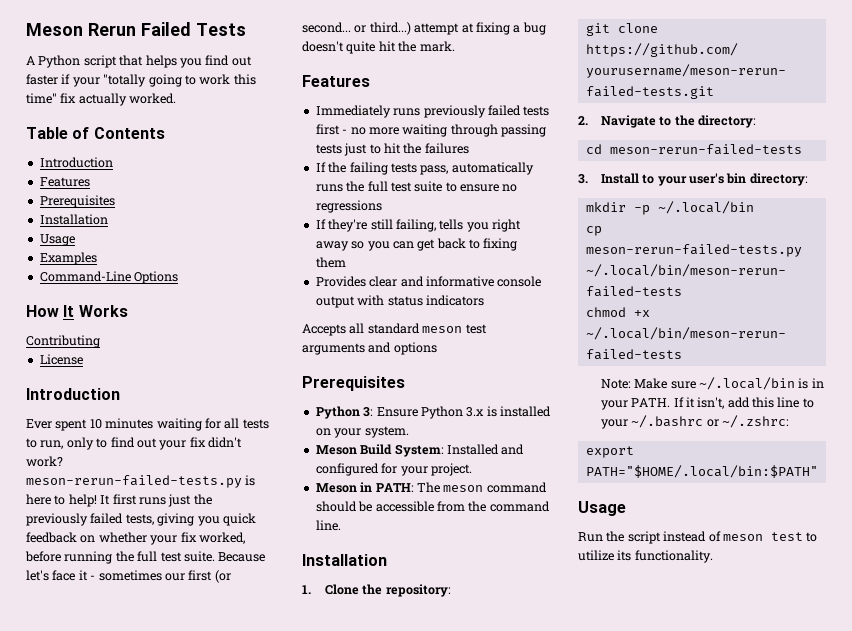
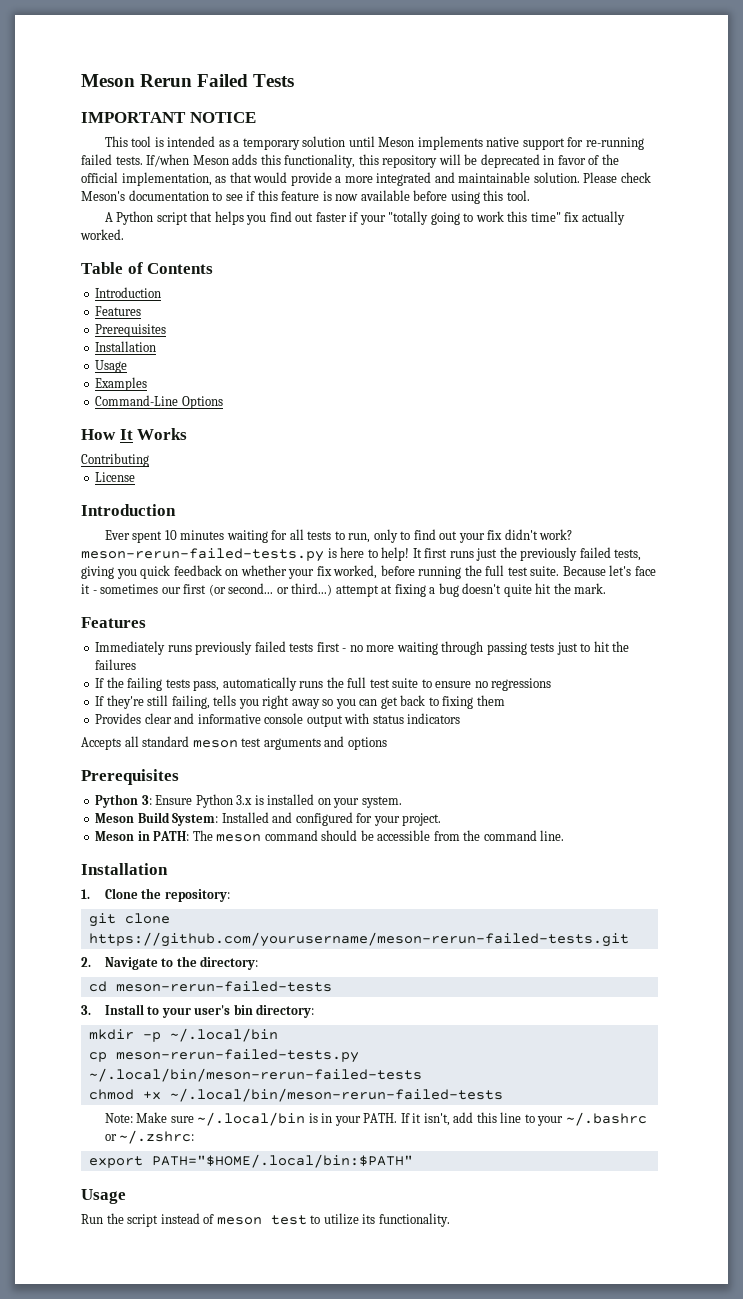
+ IMPORTANT NOTICE
+ This tool is intended as a temporary solution until Meson implements native support for re-running failed tests. If/when Meson adds this functionality, this repository will be deprecated in favor of the official implementation, as that would provide a more integrated and maintainable solution. Please check Meson's documentation to see if this feature is now available before using this tool.

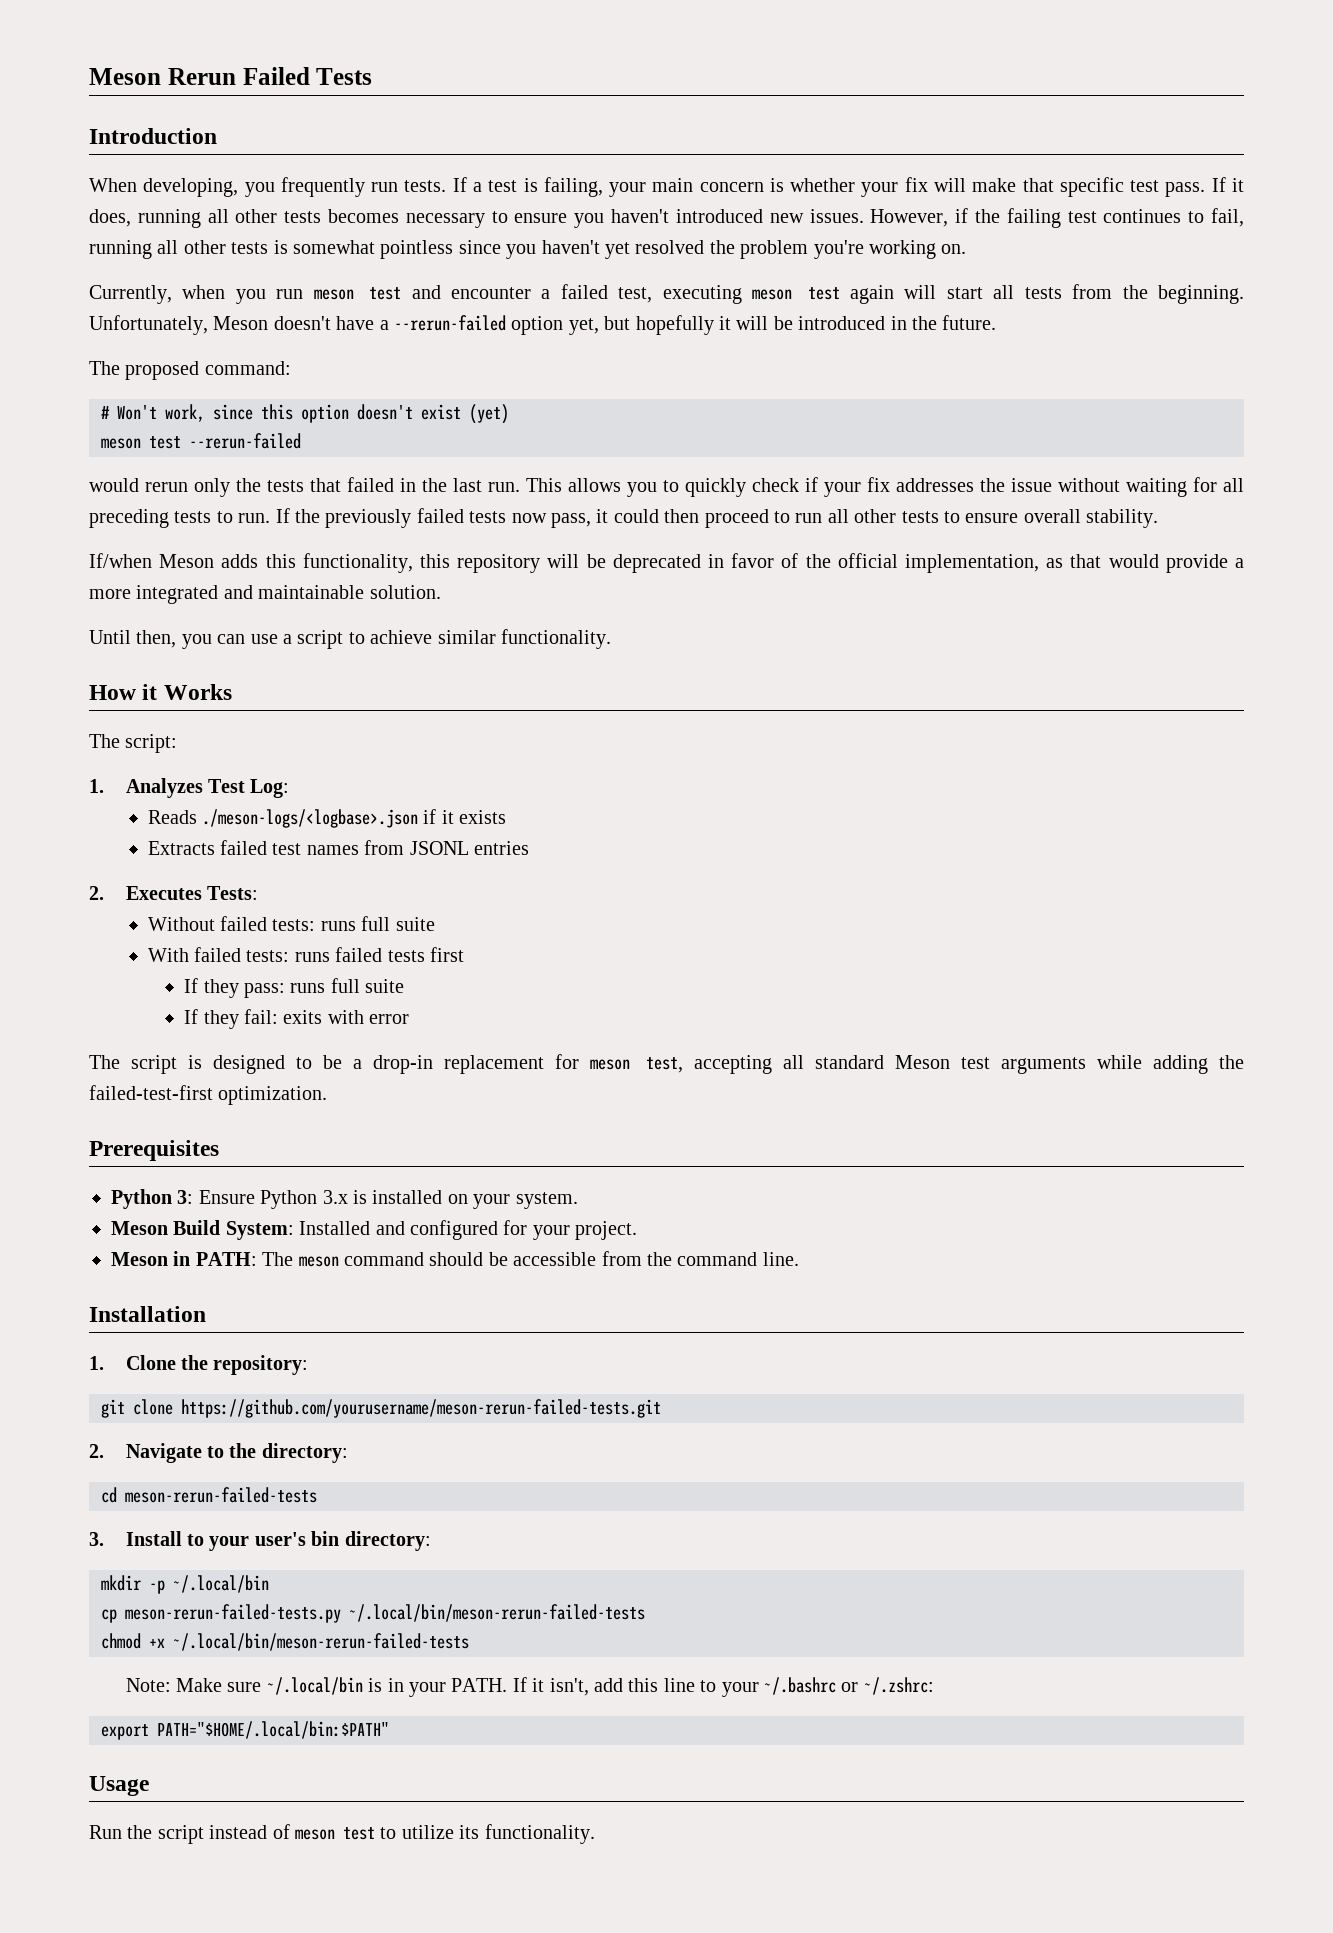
- IMPORTANT NOTICE
- This tool is intended as a temporary solution until Meson implements native support for re-running failed tests. If/when Meson adds this functionality, this repository will be deprecated in favor of the official implementation, as that would provide a more integrated and maintainable solution. Please check Meson's documentation to see if this feature is now available before using this tool.
- A Python script that helps you find out faster if your "totally going to work this time" fix actually worked.
- Table of Contents
  Introduction
- Features
- Prerequisites
- Installation
- Usage
- Examples
- Command-Line Options
+ When developing, you frequently run tests. If a test is failing, your main concern is whether your fix will make that specific test pass. If it does, running all other tests becomes necessary to ensure you haven't introduced new issues. However, if the failing test continues to fail, running all other tests is somewhat pointless since you haven't yet resolved the problem you're working on.
+ Currently, when you run meson test and encounter a failed test, executing meson test again will start all tests from the beginning. Unfortunately, Meson doesn't have a --rerun-failed option yet, but hopefully it will be introduced in the future.
+ The proposed command:
+ # Won't work, since this option doesn't exist (yet)
+ meson test --rerun-failed
+ would rerun only the tests that failed in the last run. This allows you to quickly check if your fix addresses the issue without waiting for all preceding tests to run. If the previously failed tests now pass, it could then proceed to run all other tests to ensure overall stability.
+ If/when Meson adds this functionality, this repository will be deprecated in favor of the official implementation, as that would provide a more integrated and maintainable solution.
+ Until then, you can use a script to achieve similar functionality.
- How It Works
+ How it Works
- Contributing
- License
- Introduction
- Ever spent 10 minutes waiting for all tests to run, only to find out your fix didn't work? meson-rerun-failed-tests.py is here to help! It first runs just the previously failed tests, giving you quick feedback on whether your fix worked, before running the full test suite. Because let's face it - sometimes our first (or second... or third...) attempt at fixing a bug doesn't quite hit the mark.
- Features
- Immediately runs previously failed tests first - no more waiting through passing tests just to hit the failures
- If the failing tests pass, automatically runs the full test suite to ensure no regressions
- If they're still failing, tells you right away so you can get back to fixing them
- Provides clear and informative console output with status indicators
- Accepts all standard meson test arguments and options
+ The script:
+ 1. Analyzes Test Log:
+ Reads ./meson-logs/<logbase>.json if it exists
+ Extracts failed test names from JSONL entries
+ 2. Executes Tests:
+ Without failed tests: runs full suite
+ With failed tests: runs failed tests first
+ If they pass: runs full suite
+ If they fail: exits with error
+ The script is designed to be a drop-in replacement for meson test, accepting all standard Meson test arguments while adding the failed-test-first optimization.

